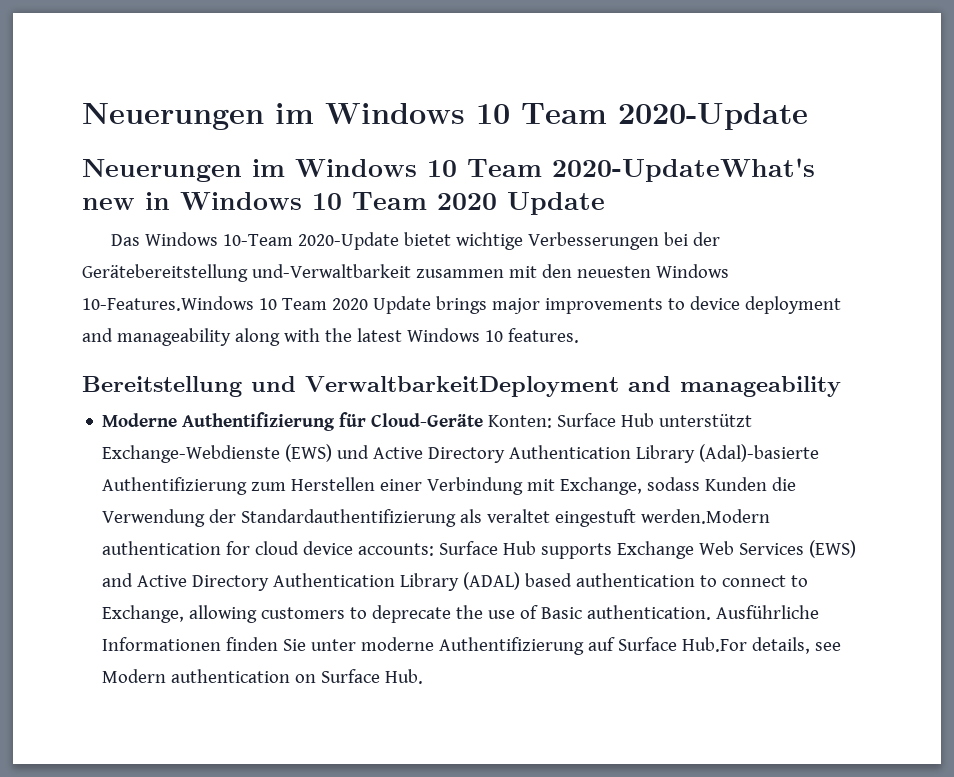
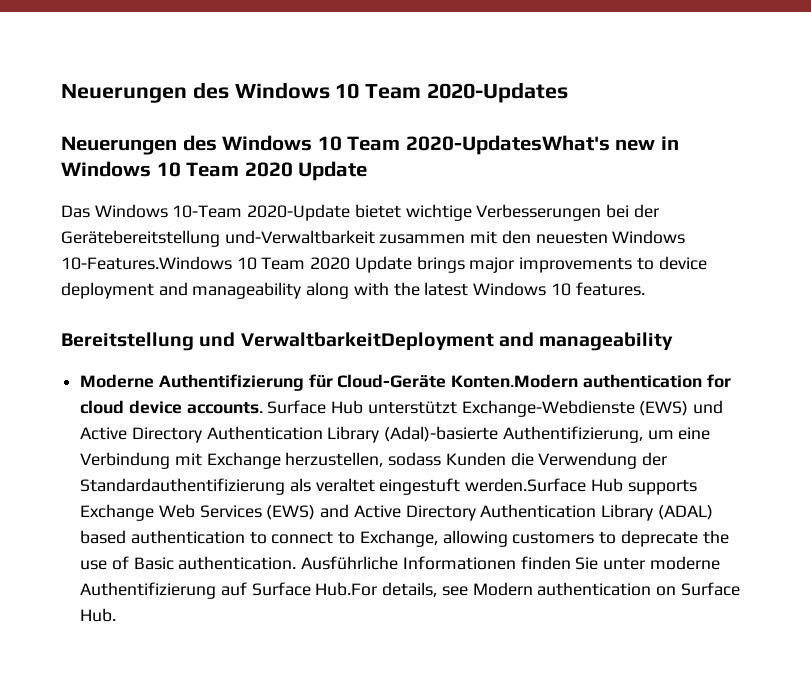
- Neuerungen im Windows 10 Team 2020-Update
- Neuerungen im Windows 10 Team 2020-UpdateWhat's new in Windows 10 Team 2020 Update
+ Neuerungen des Windows 10 Team 2020-Updates
+ Neuerungen des Windows 10 Team 2020-UpdatesWhat's new in Windows 10 Team 2020 Update
- Moderne Authentifizierung für Cloud-Geräte Konten: Surface Hub unterstützt Exchange-Webdienste (EWS) und Active Directory Authentication Library (Adal)-basierte Authentifizierung zum Herstellen einer Verbindung mit Exchange, sodass Kunden die Verwendung der Standardauthentifizierung als veraltet eingestuft werden.Modern authentication for cloud device accounts: Surface Hub supports Exchange Web Services (EWS) and Active Directory Authentication Library (ADAL) based authentication to connect to Exchange, allowing customers to deprecate the use of Basic authentication.
+ Moderne Authentifizierung für Cloud-Geräte Konten.Modern authentication for cloud device accounts. Surface Hub unterstützt Exchange-Webdienste (EWS) und Active Directory Authentication Library (Adal)-basierte Authentifizierung, um eine Verbindung mit Exchange herzustellen, sodass Kunden die Verwendung der Standardauthentifizierung als veraltet eingestuft werden.Surface Hub supports Exchange Web Services (EWS) and Active Directory Authentication Library (ADAL) based authentication to connect to Exchange, allowing customers to deprecate the use of Basic authentication.

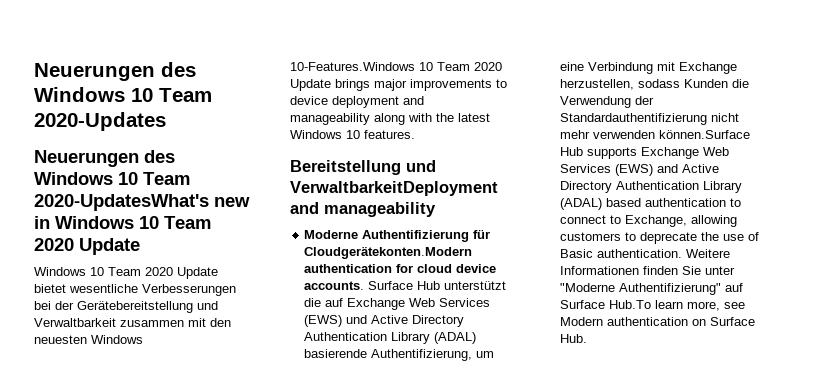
- Das Windows 10-Team 2020-Update bietet wichtige Verbesserungen bei der Gerätebereitstellung und-Verwaltbarkeit zusammen mit den neuesten Windows 10-Features.Windows 10 Team 2020 Update brings major improvements to device deployment and manageability along with the latest Windows 10 features.
+ Windows 10 Team 2020 Update bietet wesentliche Verbesserungen bei der Gerätebereitstellung und Verwaltbarkeit zusammen mit den neuesten Windows 10-Features.Windows 10 Team 2020 Update brings major improvements to device deployment and manageability along with the latest Windows 10 features.
- Moderne Authentifizierung für Cloud-Geräte Konten.Modern authentication for cloud device accounts.
+ Moderne Authentifizierung für Cloudgerätekonten.Modern authentication for cloud device accounts.
- Surface Hub unterstützt Exchange-Webdienste (EWS) und Active Directory Authentication Library (Adal)-basierte Authentifizierung, um eine Verbindung mit Exchange herzustellen, sodass Kunden die Verwendung der Standardauthentifizierung als veraltet eingestuft werden.Surface Hub supports Exchange Web Services (EWS) and Active Directory Authentication Library (ADAL) based authentication to connect to Exchange, allowing customers to deprecate the use of Basic authentication.
+ Surface Hub unterstützt die auf Exchange Web Services (EWS) und Active Directory Authentication Library (ADAL) basierende Authentifizierung, um eine Verbindung mit Exchange herzustellen, sodass Kunden die Verwendung der Standardauthentifizierung nicht mehr verwenden können.Surface Hub supports Exchange Web Services (EWS) and Active Directory Authentication Library (ADAL) based authentication to connect to Exchange, allowing customers to deprecate the use of Basic authentication.
- Ausführliche Informationen finden Sie unter moderne Authentifizierung auf Surface Hub.For details, see Modern authentication on Surface Hub.
+ Weitere Informationen finden Sie unter "Moderne Authentifizierung" auf Surface Hub.To learn more, see Modern authentication on Surface Hub.

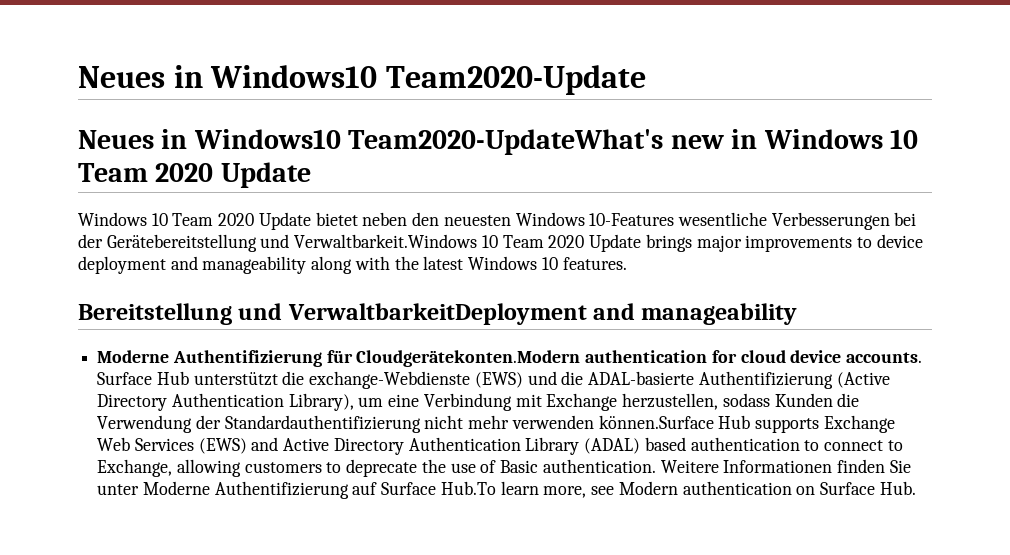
- Neuerungen des Windows 10 Team 2020-Updates
- Neuerungen des Windows 10 Team 2020-UpdatesWhat's new in Windows 10 Team 2020 Update
+ Neues in Windows10 Team2020-Update
+ Neues in Windows10 Team2020-UpdateWhat's new in Windows 10 Team 2020 Update
- Windows 10 Team 2020 Update bietet wesentliche Verbesserungen bei der Gerätebereitstellung und Verwaltbarkeit zusammen mit den neuesten Windows 10-Features.Windows 10 Team 2020 Update brings major improvements to device deployment and manageability along with the latest Windows 10 features.
+ Windows 10 Team 2020 Update bietet neben den neuesten Windows 10-Features wesentliche Verbesserungen bei der Gerätebereitstellung und Verwaltbarkeit.Windows 10 Team 2020 Update brings major improvements to device deployment and manageability along with the latest Windows 10 features.
- Surface Hub unterstützt die auf Exchange Web Services (EWS) und Active Directory Authentication Library (ADAL) basierende Authentifizierung, um eine Verbindung mit Exchange herzustellen, sodass Kunden die Verwendung der Standardauthentifizierung nicht mehr verwenden können.Surface Hub supports Exchange Web Services (EWS) and Active Directory Authentication Library (ADAL) based authentication to connect to Exchange, allowing customers to deprecate the use of Basic authentication.
+ Surface Hub unterstützt die exchange-Webdienste (EWS) und die ADAL-basierte Authentifizierung (Active Directory Authentication Library), um eine Verbindung mit Exchange herzustellen, sodass Kunden die Verwendung der Standardauthentifizierung nicht mehr verwenden können.Surface Hub supports Exchange Web Services (EWS) and Active Directory Authentication Library (ADAL) based authentication to connect to Exchange, allowing customers to deprecate the use of Basic authentication.
- Weitere Informationen finden Sie unter "Moderne Authentifizierung" auf Surface Hub.To learn more, see Modern authentication on Surface Hub.
+ Weitere Informationen finden Sie unter Moderne Authentifizierung auf Surface Hub.To learn more, see Modern authentication on Surface Hub.

